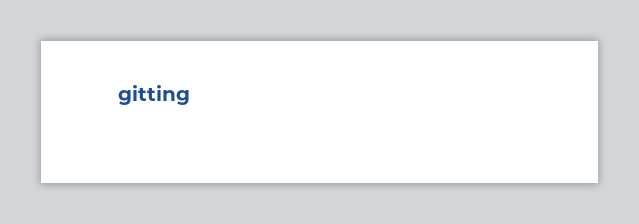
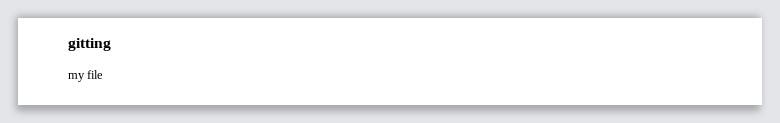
+ my file

